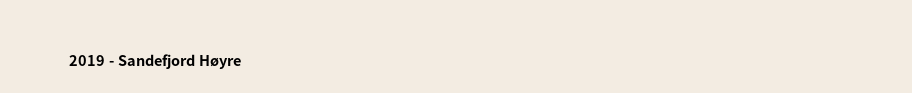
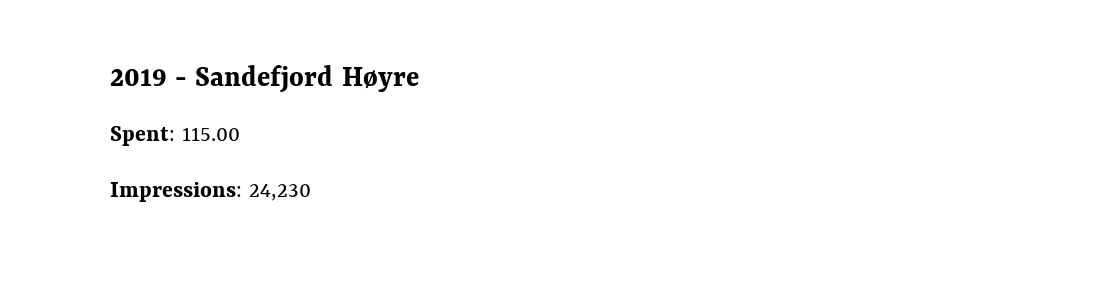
+ Spent: 115.00
+ Impressions: 24,230

